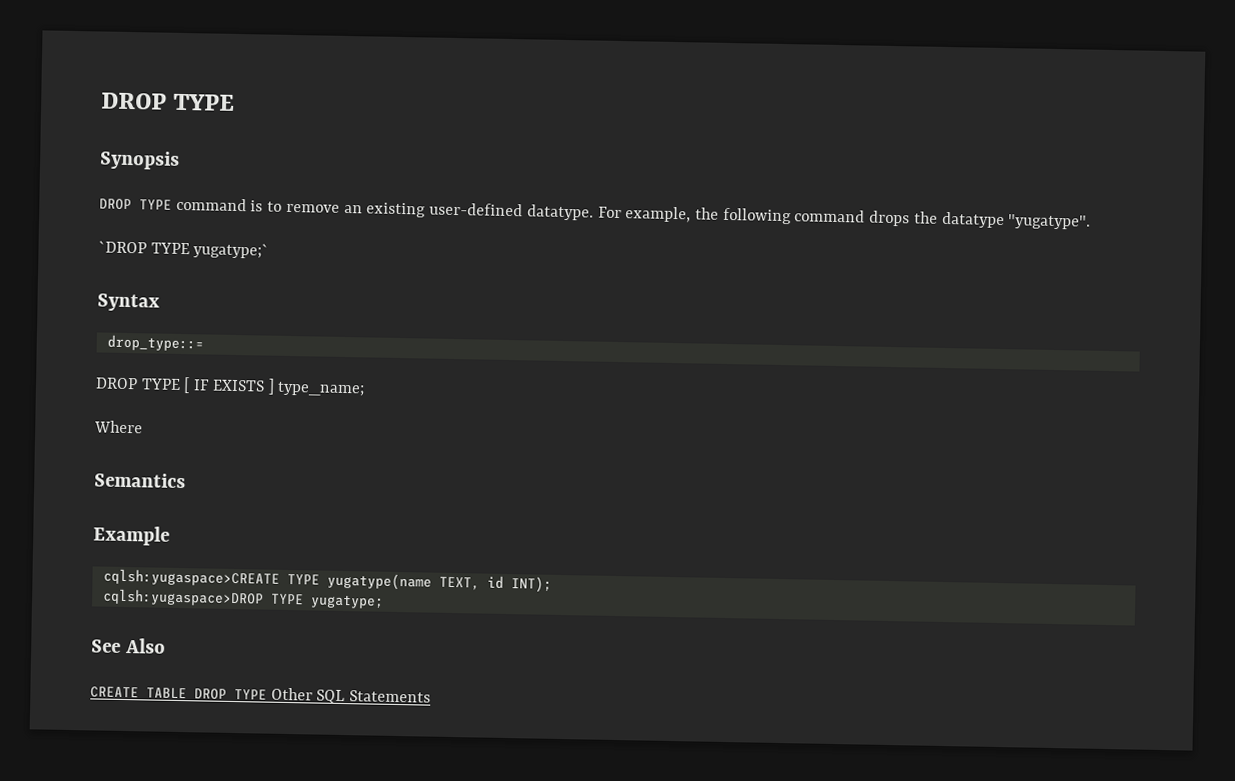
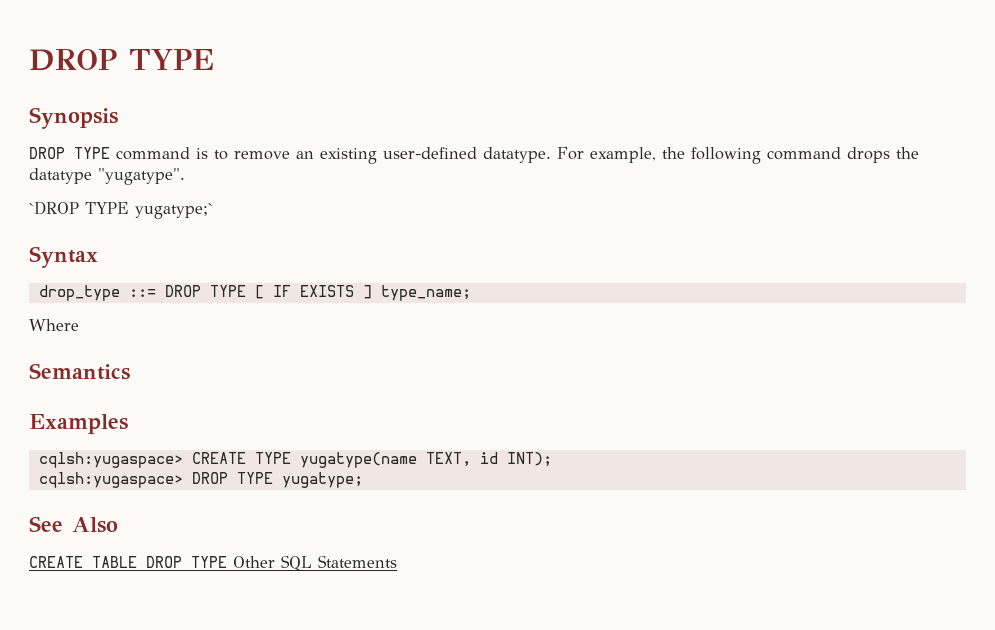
- drop_type::=
- DROP TYPE [ IF EXISTS ] type_name;
+ drop_type ::= DROP TYPE [ IF EXISTS ] type_name;
- Example
- cqlsh:yugaspace>CREATE TYPE yugatype(name TEXT, id INT);
+ Examples
+ cqlsh:yugaspace> CREATE TYPE yugatype(name TEXT, id INT);
- cqlsh:yugaspace>DROP TYPE yugatype;
+ cqlsh:yugaspace> DROP TYPE yugatype;

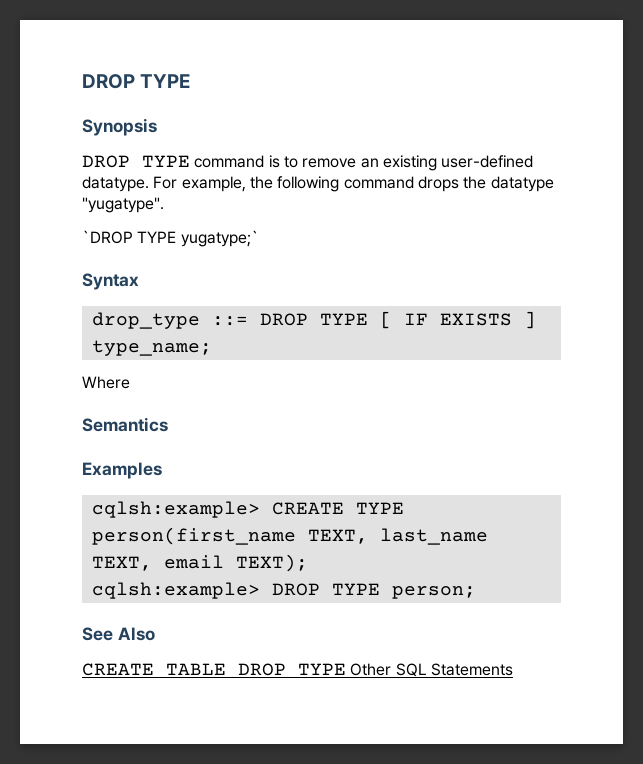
- cqlsh:yugaspace> CREATE TYPE yugatype(name TEXT, id INT);
- cqlsh:yugaspace> DROP TYPE yugatype;
+ cqlsh:example> CREATE TYPE person(first_name TEXT, last_name TEXT, email TEXT);
+ cqlsh:example> DROP TYPE person;

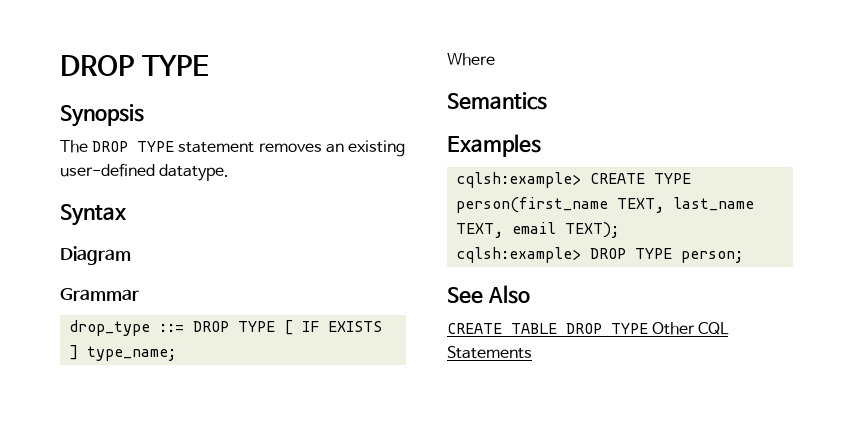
- DROP TYPE command is to remove an existing user-defined datatype. For example, the following command drops the datatype "yugatype".
- `DROP TYPE yugatype;`
+ The DROP TYPE statement removes an existing user-defined datatype.
+ Diagram
+ Grammar
- CREATE TABLE DROP TYPE Other SQL Statements
+ CREATE TABLE DROP TYPE Other CQL Statements

